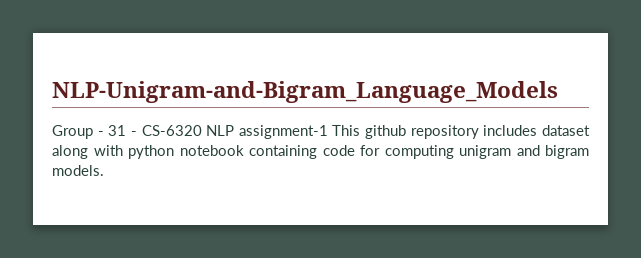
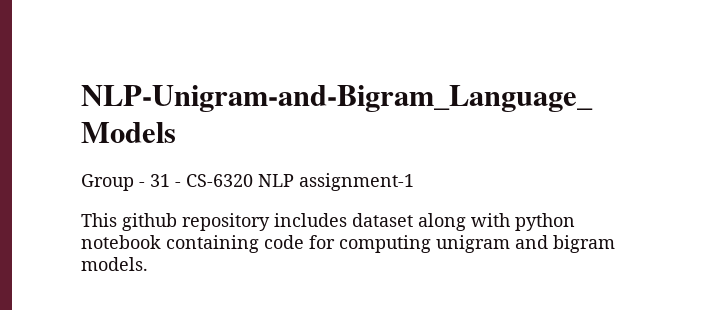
- Group - 31 - CS-6320 NLP assignment-1 This github repository includes dataset along with python notebook containing code for computing unigram and bigram models.
+ Group - 31 - CS-6320 NLP assignment-1
+ This github repository includes dataset along with python notebook containing code for computing unigram and bigram models.

